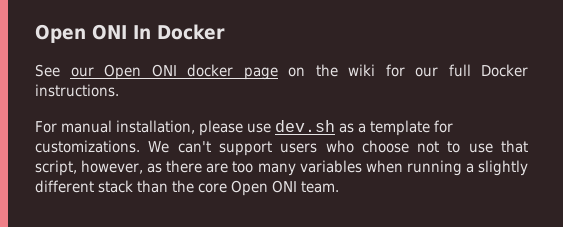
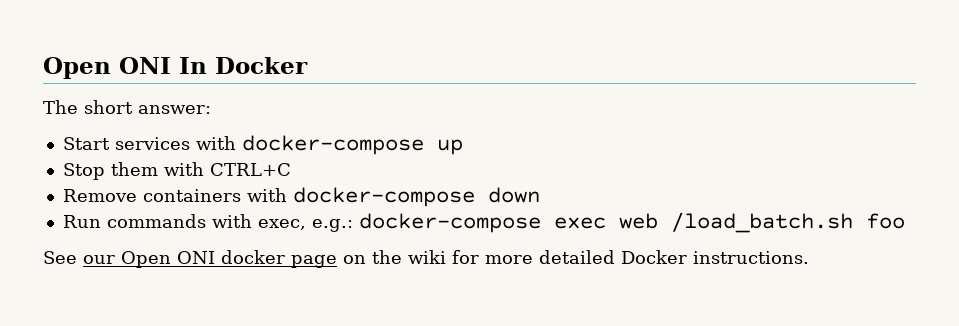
+ The short answer:
+ Start services with docker-compose up
+ Stop them with CTRL+C
+ Remove containers with docker-compose down
+ Run commands with exec, e.g.: docker-compose exec web /load_batch.sh foo
- See our Open ONI docker page on the wiki for our full Docker instructions.
+ See our Open ONI docker page on the wiki for more detailed Docker instructions.
- For manual installation, please use dev.sh as a template for customizations. We can't support users who choose not to use that script, however, as there are too many variables when running a slightly different stack than the core Open ONI team.

